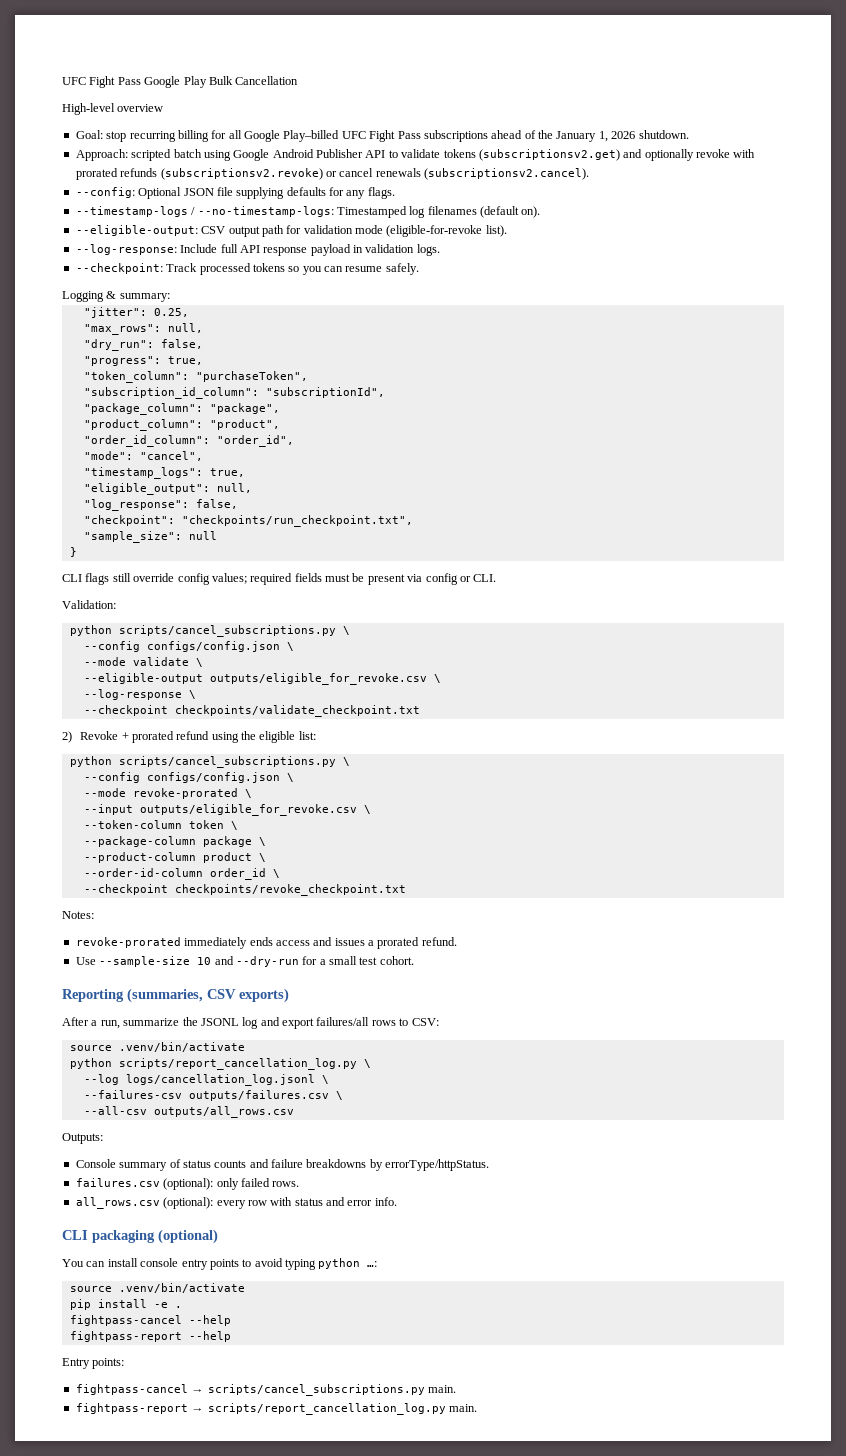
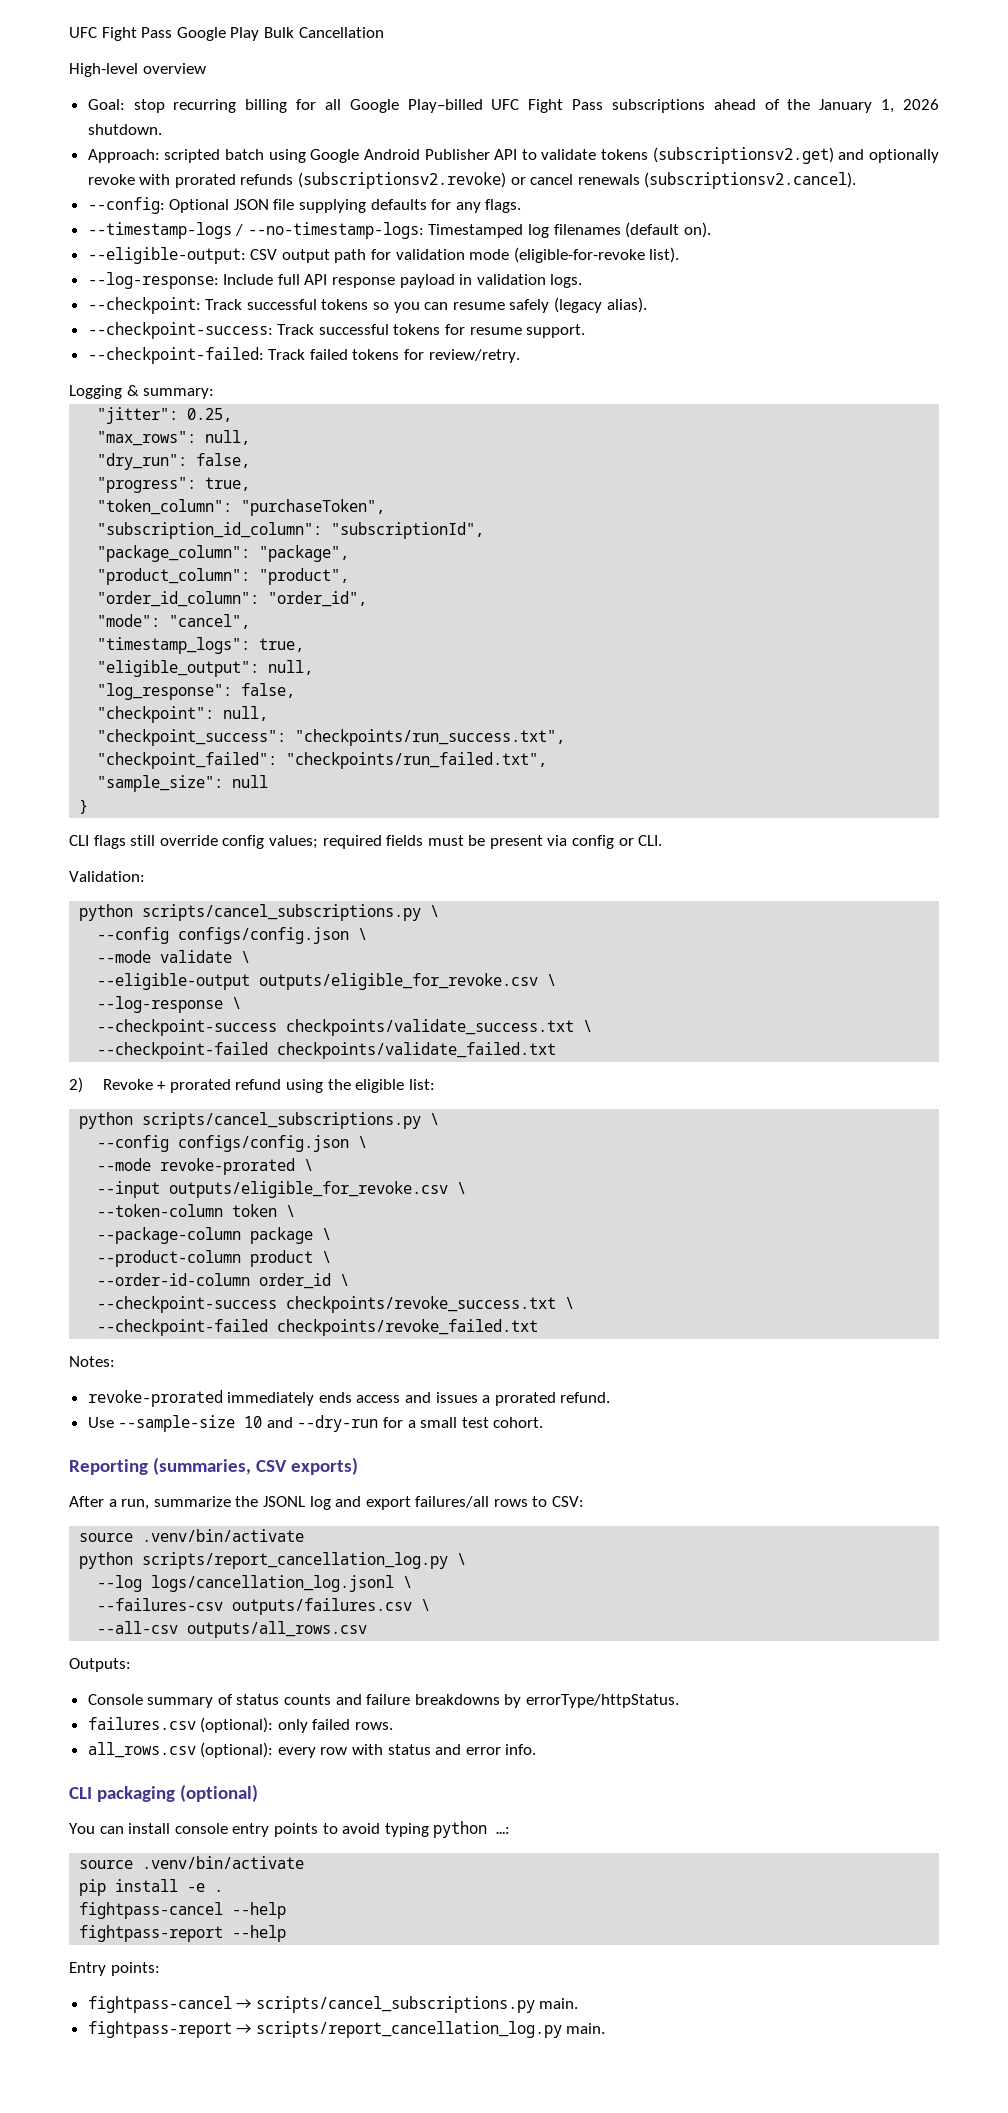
- --checkpoint: Track processed tokens so you can resume safely.
+ --checkpoint: Track successful tokens so you can resume safely (legacy alias).
+ --checkpoint-success: Track successful tokens for resume support.
+ --checkpoint-failed: Track failed tokens for review/retry.
- "checkpoint": "checkpoints/run_checkpoint.txt",
+ "checkpoint": null,
+ "checkpoint_success": "checkpoints/run_success.txt",
+ "checkpoint_failed": "checkpoints/run_failed.txt",
- --checkpoint checkpoints/validate_checkpoint.txt
+ --checkpoint-success checkpoints/validate_success.txt \
+ --checkpoint-failed checkpoints/validate_failed.txt
- --checkpoint checkpoints/revoke_checkpoint.txt
+ --checkpoint-success checkpoints/revoke_success.txt \
+ --checkpoint-failed checkpoints/revoke_failed.txt

